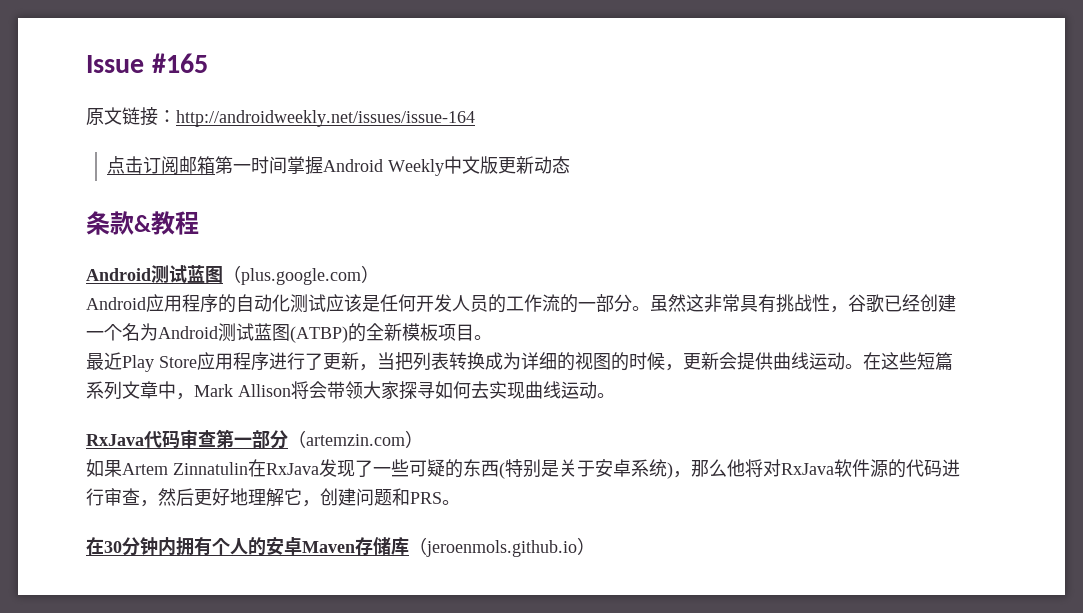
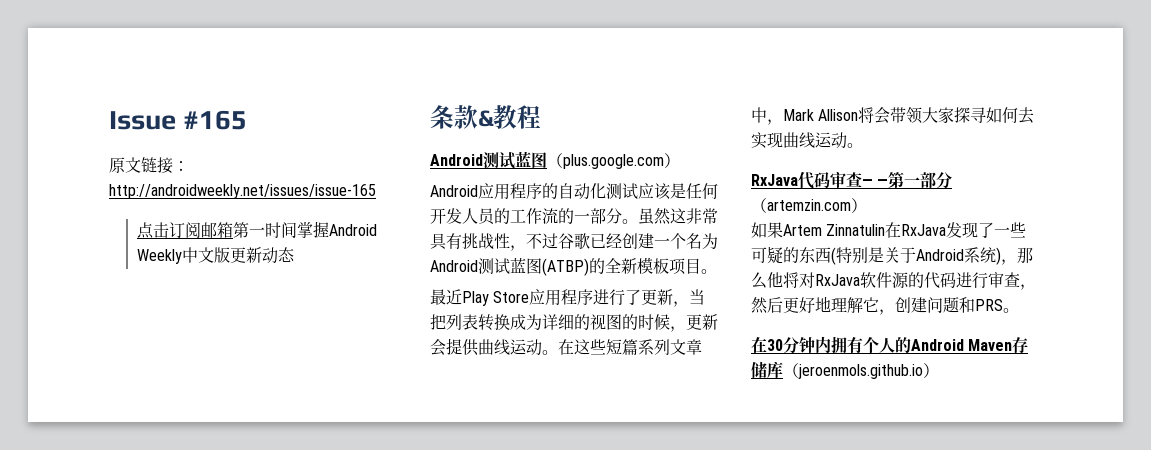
- 原文链接：http://androidweekly.net/issues/issue-164
+ 原文链接：http://androidweekly.net/issues/issue-165
- 虽然这非常具有挑战性，谷歌已经创建一个名为Android测试蓝图(ATBP)的全新模板项目。
+ 虽然这非常具有挑战性，不过谷歌已经创建一个名为Android测试蓝图(ATBP)的全新模板项目。
- RxJava代码审查第一部分（artemzin.com）
+ RxJava代码审查— —第一部分（artemzin.com）
- 如果Artem Zinnatulin在RxJava发现了一些可疑的东西(特别是关于安卓系统)，那么他将对RxJava软件源的代码进行审查，然后更好地理解它，创建问题和PRS。
+ 如果Artem Zinnatulin在RxJava发现了一些可疑的东西(特别是关于Android系统)，那么他将对RxJava软件源的代码进行审查，然后更好地理解它，创建问题和PRS。
- 在30分钟内拥有个人的安卓Maven存储库（jeroenmols.github.io）
+ 在30分钟内拥有个人的Android Maven存储库（jeroenmols.github.io）

